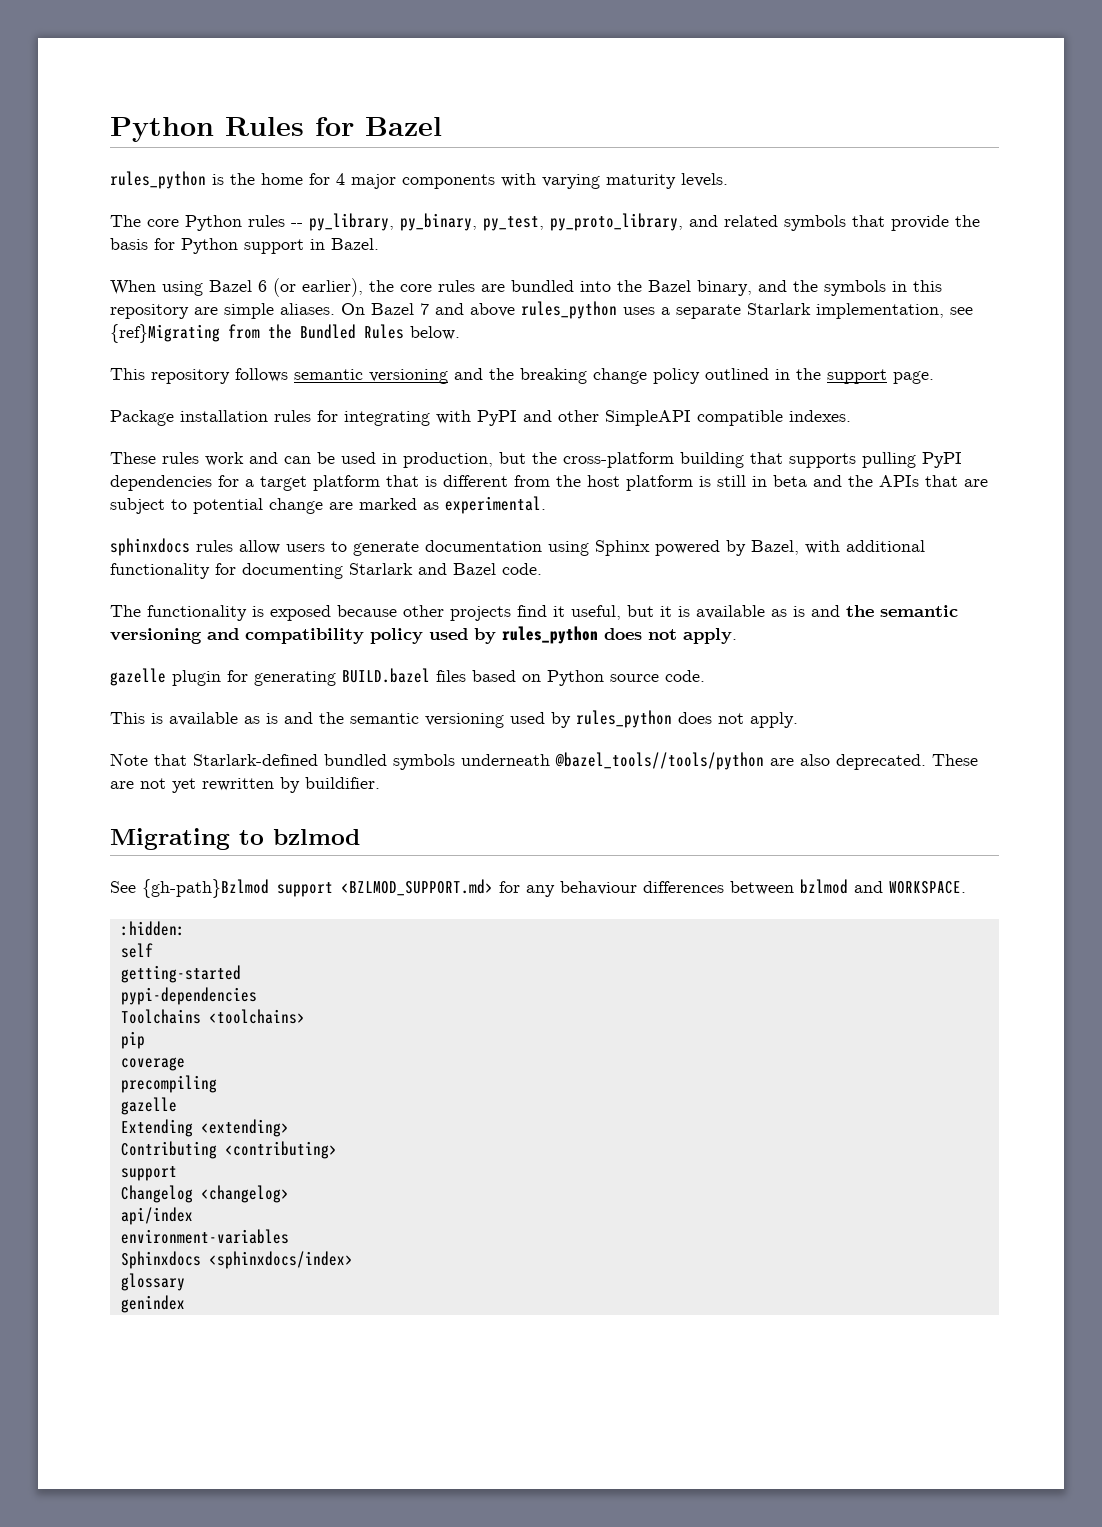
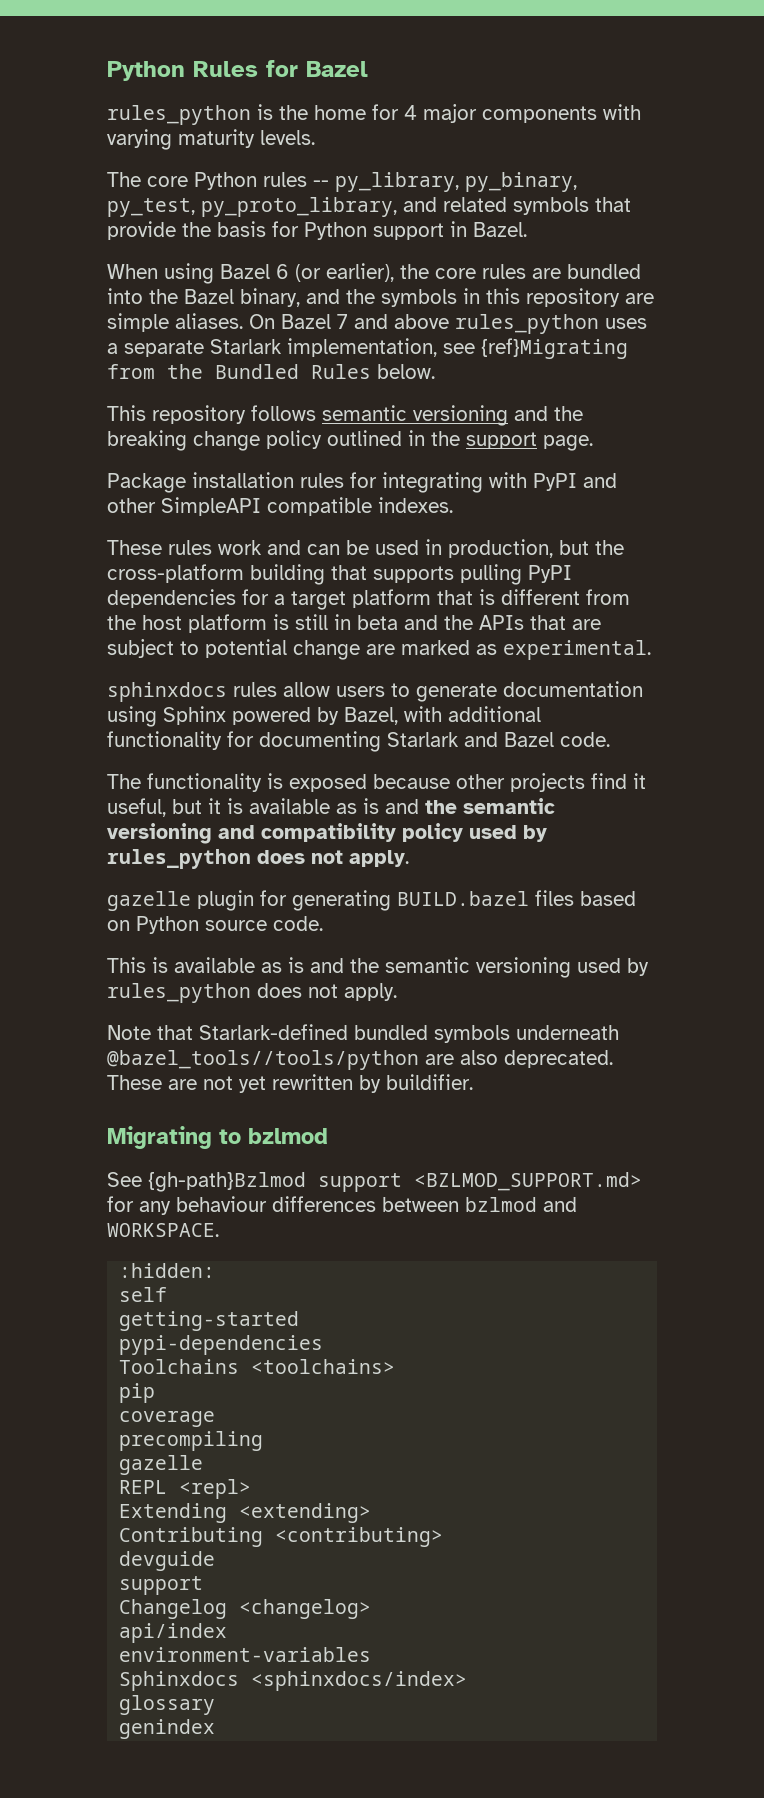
+ REPL <repl>
+ devguide

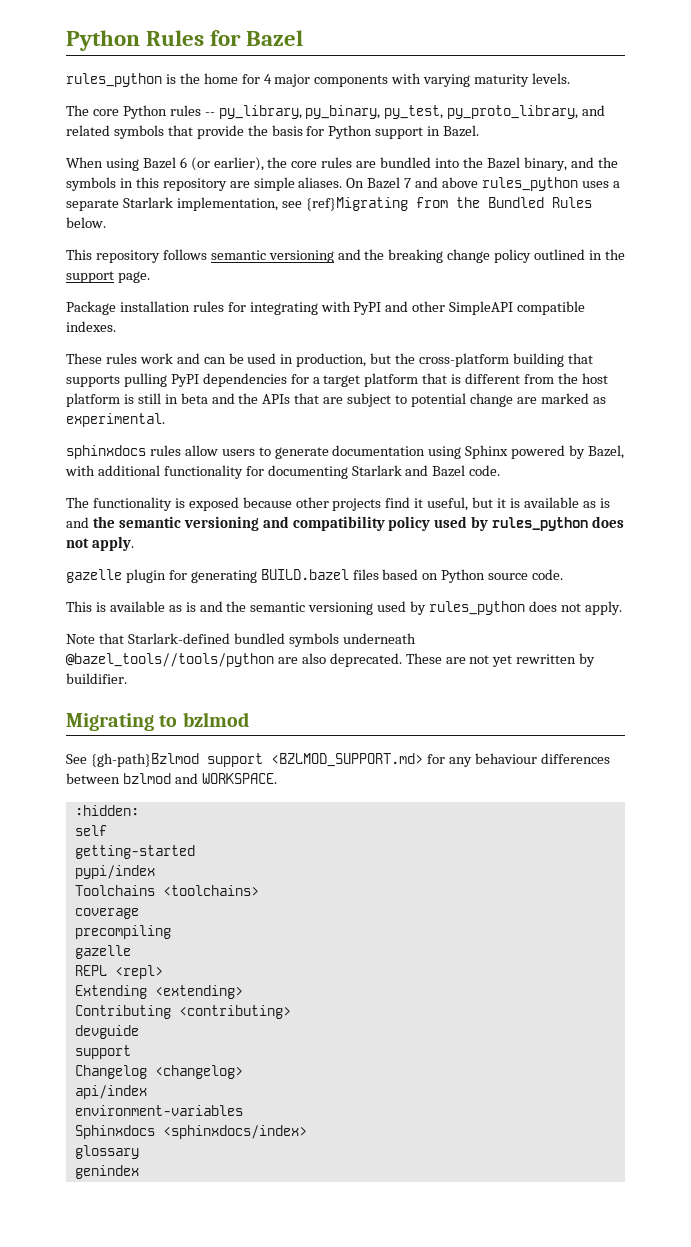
- pypi-dependencies
+ pypi/index
- pip

